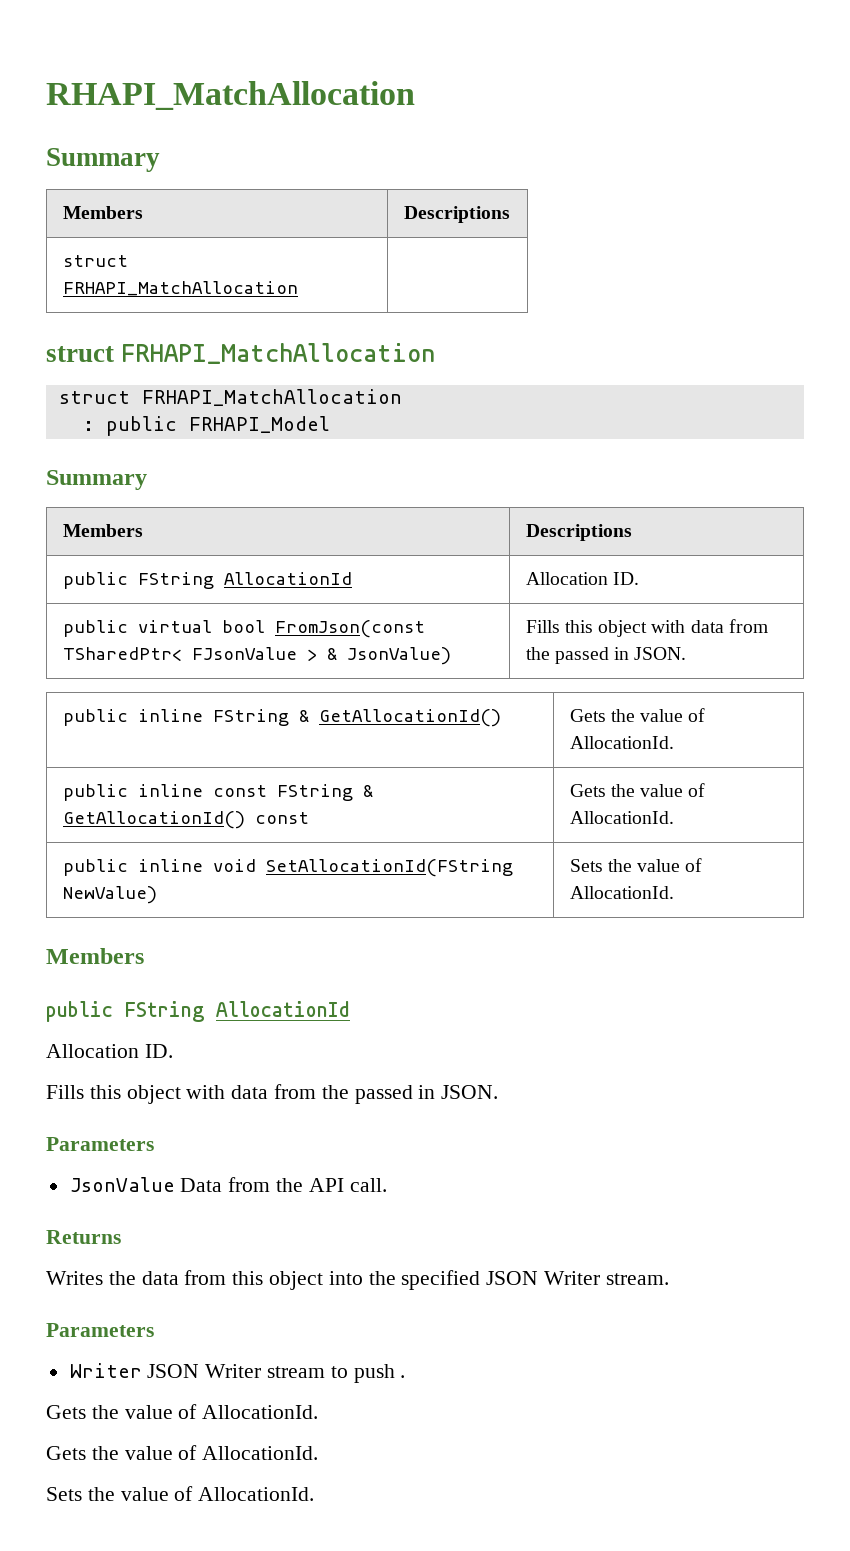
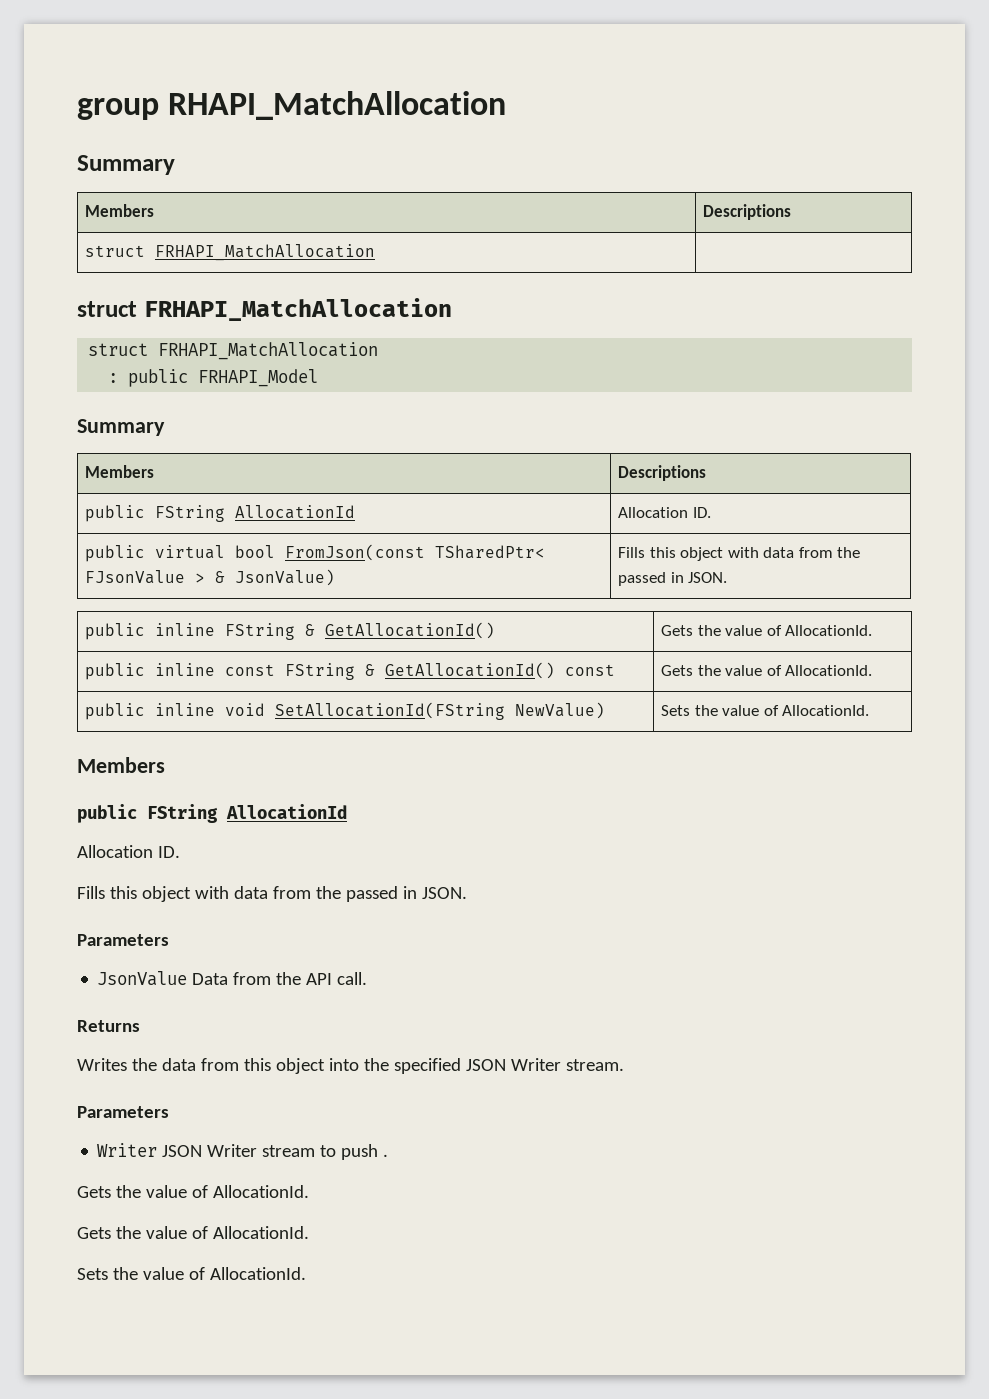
- RHAPI_MatchAllocation
+ group RHAPI_MatchAllocation

